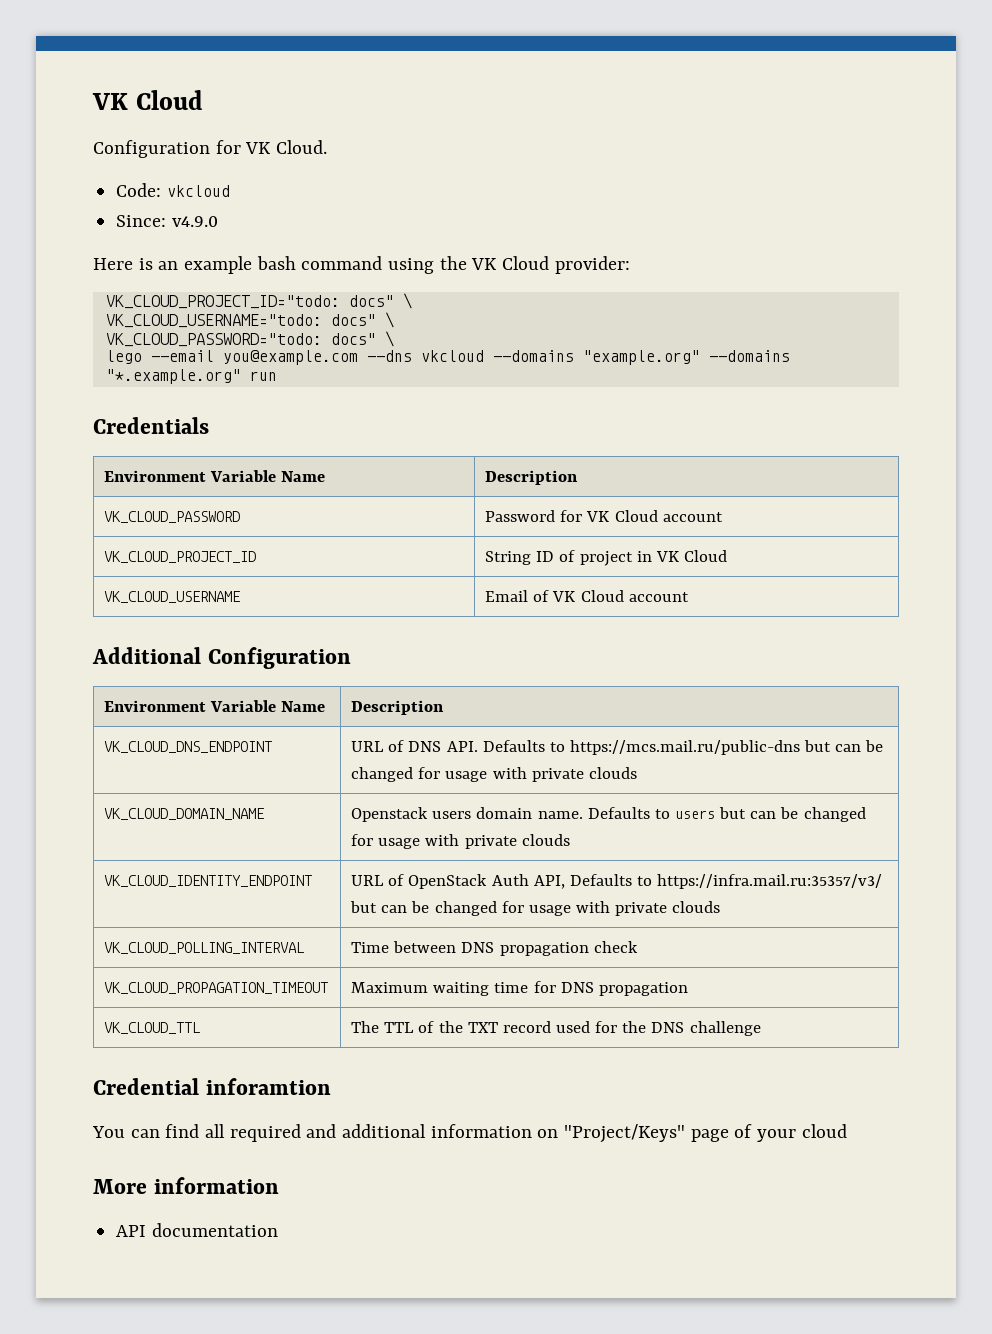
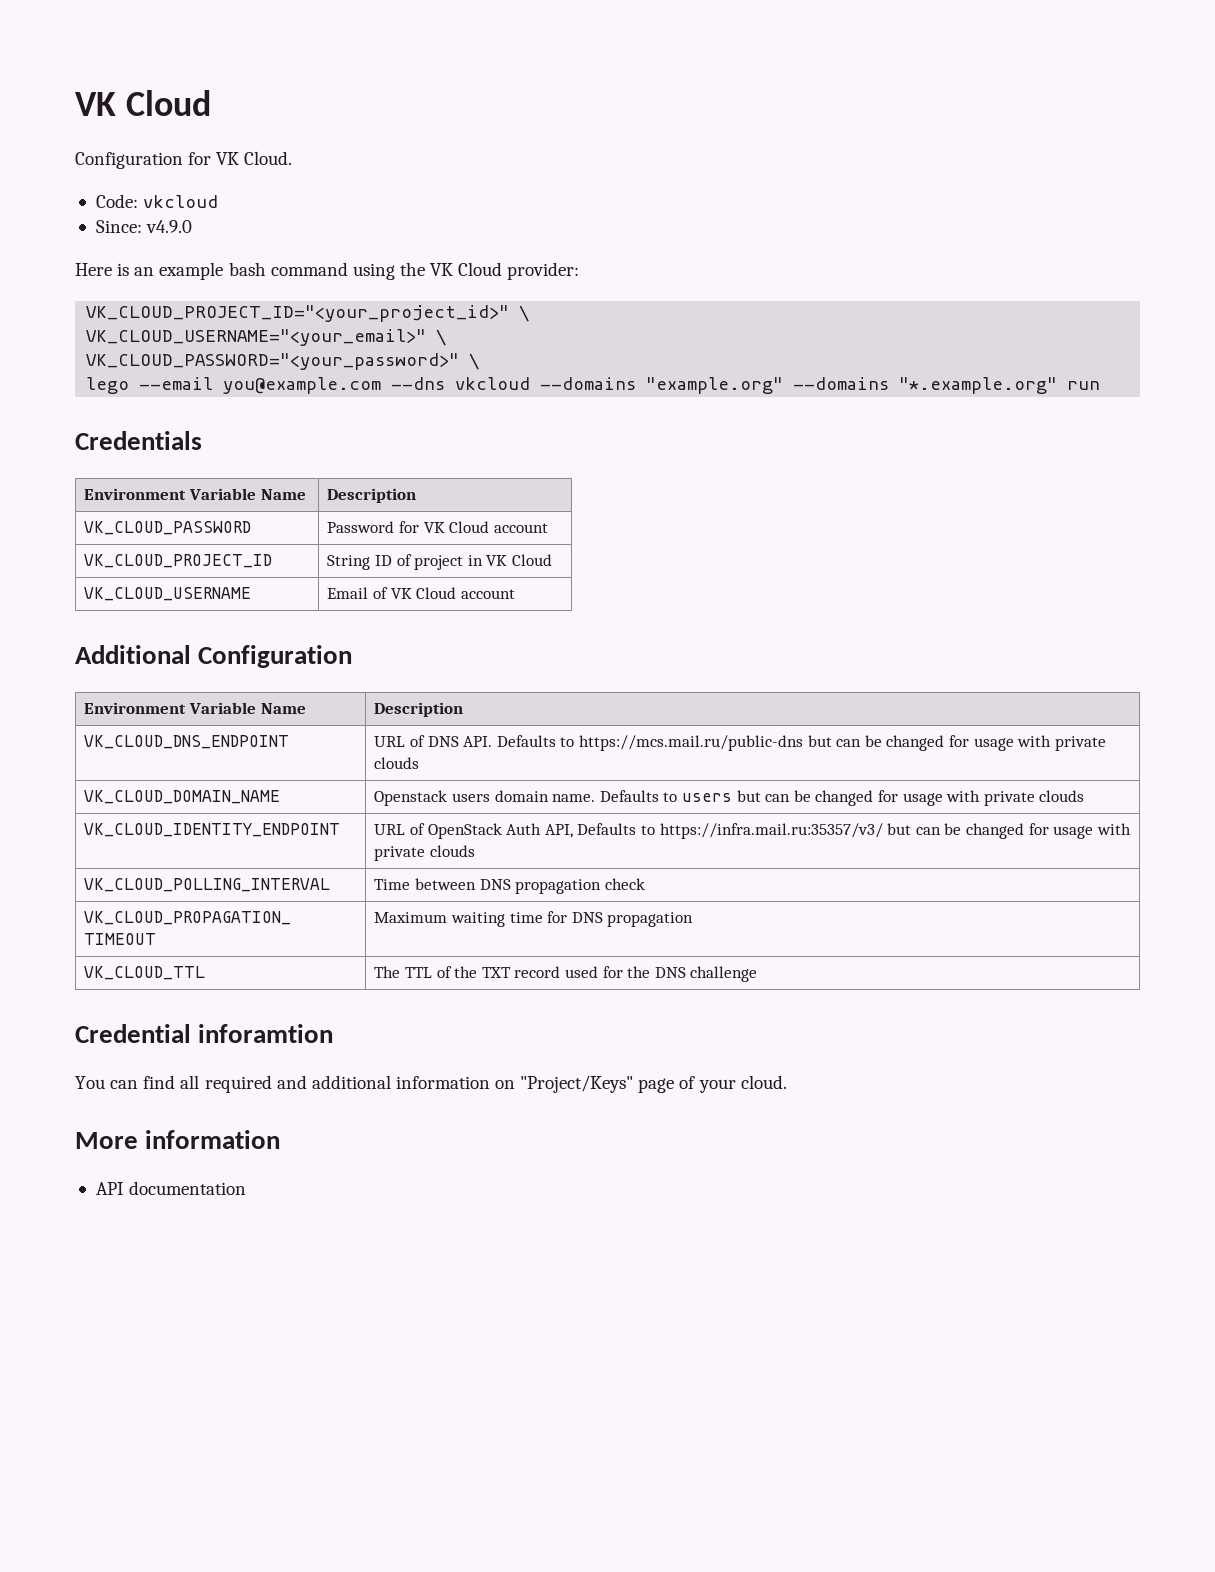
- VK_CLOUD_PROJECT_ID="todo: docs" \
- VK_CLOUD_USERNAME="todo: docs" \
- VK_CLOUD_PASSWORD="todo: docs" \
+ VK_CLOUD_PROJECT_ID="<your_project_id>" \
+ VK_CLOUD_USERNAME="<your_email>" \
+ VK_CLOUD_PASSWORD="<your_password>" \
- You can find all required and additional information on "Project/Keys" page of your cloud
+ You can find all required and additional information on "Project/Keys" page of your cloud.

